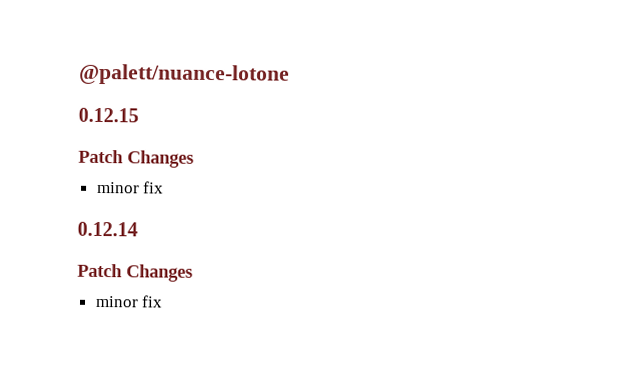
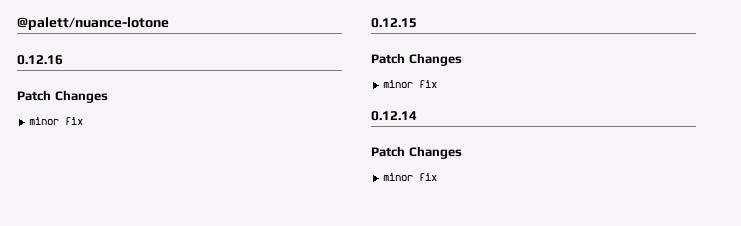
+ 0.12.16
+ Patch Changes
+ minor fix

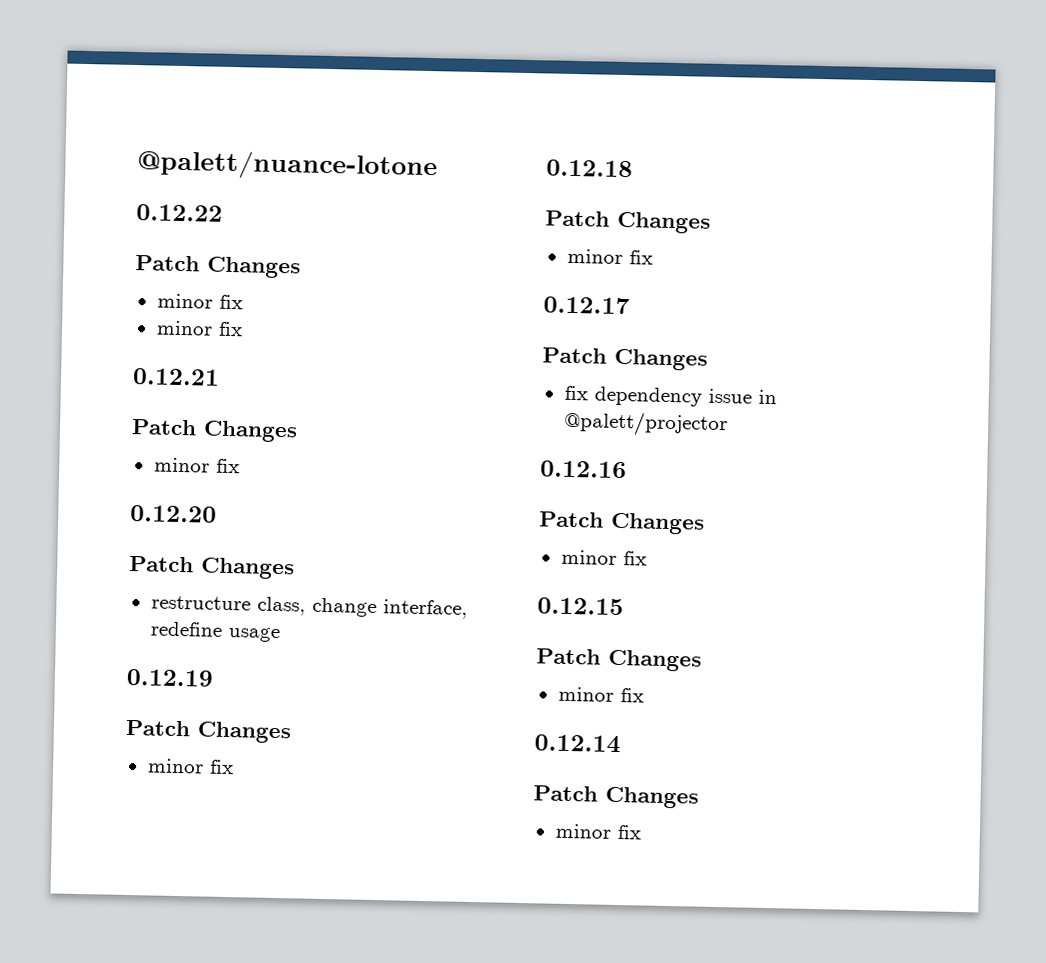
+ 0.12.22
+ Patch Changes
+ minor fix
+ minor fix
+ 0.12.21
+ Patch Changes
+ minor fix
+ 0.12.20
+ Patch Changes
+ restructure class, change interface, redefine usage
+ 0.12.19
+ Patch Changes
+ minor fix
+ 0.12.18
+ Patch Changes
+ minor fix
+ 0.12.17
+ Patch Changes
+ fix dependency issue in @palett/projector

